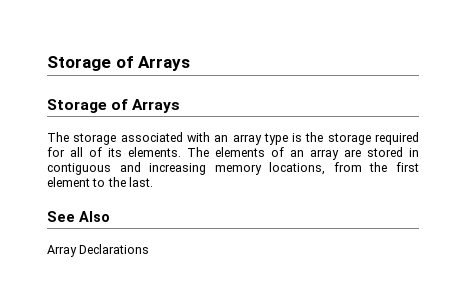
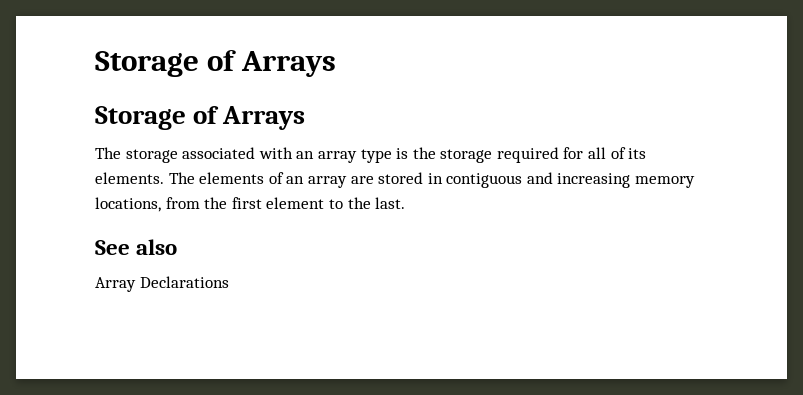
- See Also
+ See also

